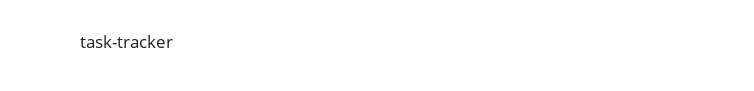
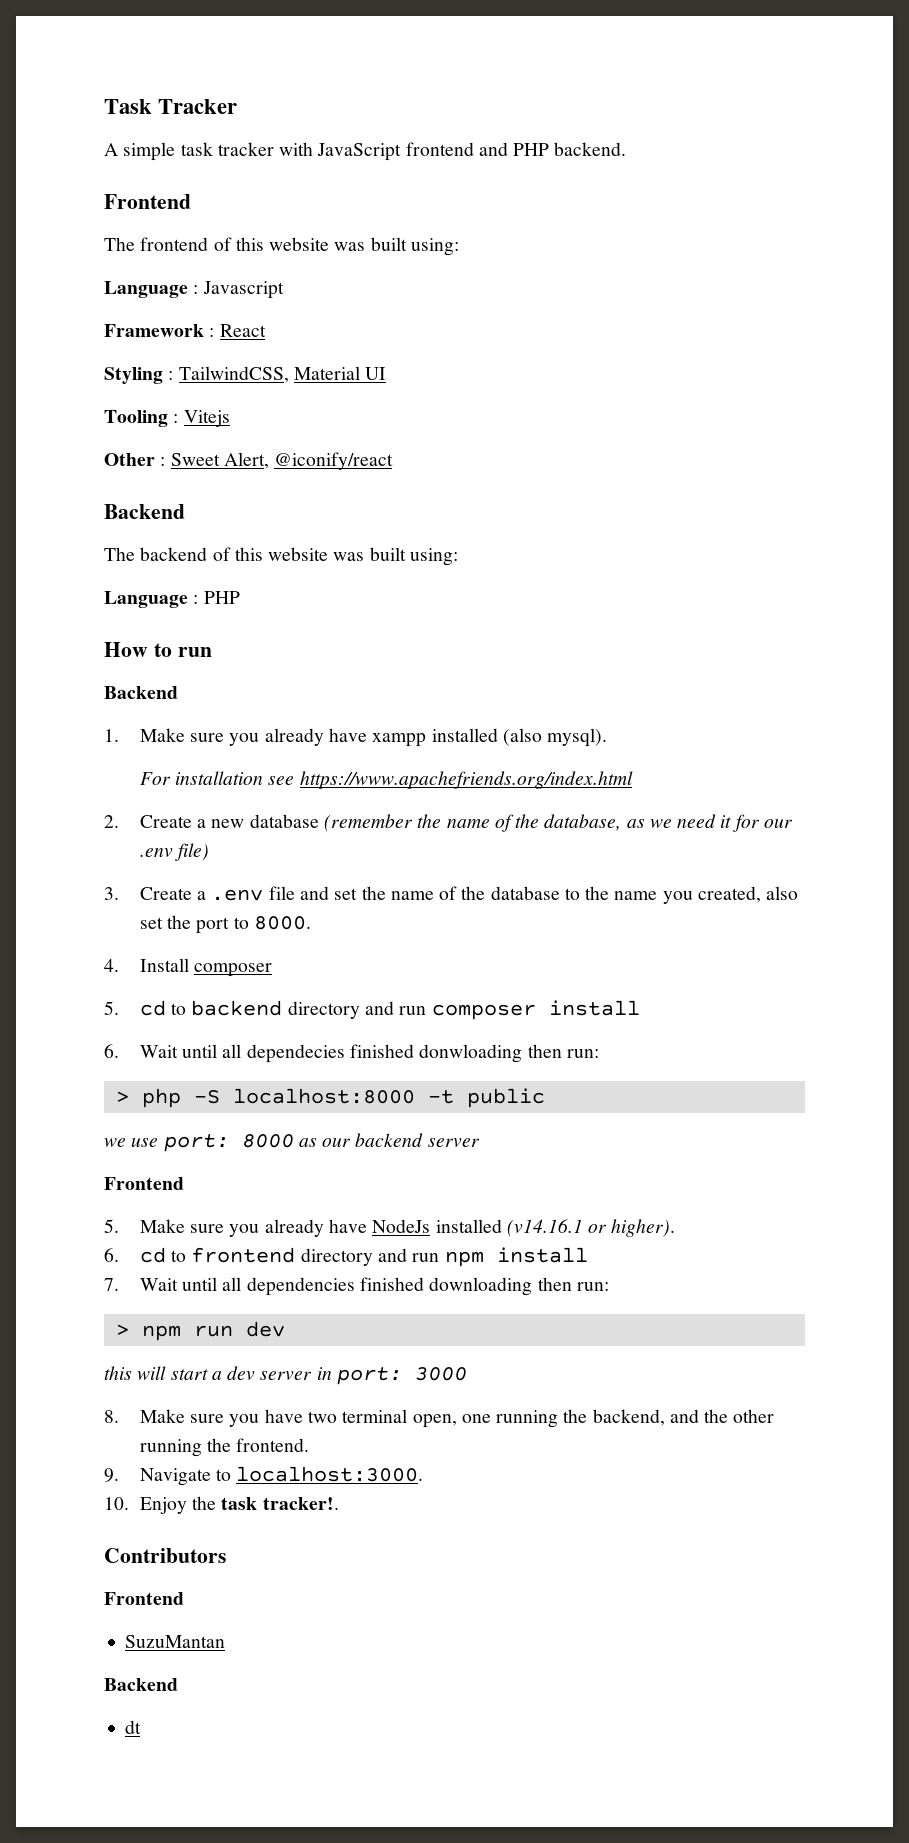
- task-tracker
+ Task Tracker
+ A simple task tracker with JavaScript frontend and PHP backend.
+ Frontend
+ The frontend of this website was built using:
+ Language : Javascript
+ Framework : React
+ Styling : TailwindCSS, Material UI
+ Tooling : Vitejs
+ Other : Sweet Alert, @iconify/react
+ Backend
+ The backend of this website was built using:
+ Language : PHP
+ How to run
+ Backend
+ 1. Make sure you already have xampp installed (also mysql).
+ For installation see https://www.apachefriends.org/index.html
+ 2. Create a new database (remember the name of the database, as we need it for our .env file)
+ 3. Create a .env file and set the name of the database to the name you created, also set the port to 8000.
+ 4. Install composer
+ 5. cd to backend directory and run composer install
+ 6. Wait until all dependecies finished donwloading then run:
+ > php -S localhost:8000 -t public
+ we use port: 8000 as our backend server
+ Frontend
+ 5. Make sure you already have NodeJs installed (v14.16.1 or higher).
+ 6. cd to frontend directory and run npm install
+ 7. Wait until all dependencies finished downloading then run:
+ > npm run dev
+ this will start a dev server in port: 3000
+ 8. Make sure you have two terminal open, one running the backend, and the other running the frontend.
+ 9. Navigate to localhost:3000.
+ 10. Enjoy the task tracker!.
+ Contributors
+ Frontend
+ SuzuMantan
+ Backend
+ dt

